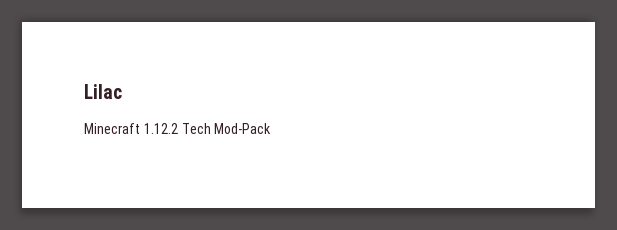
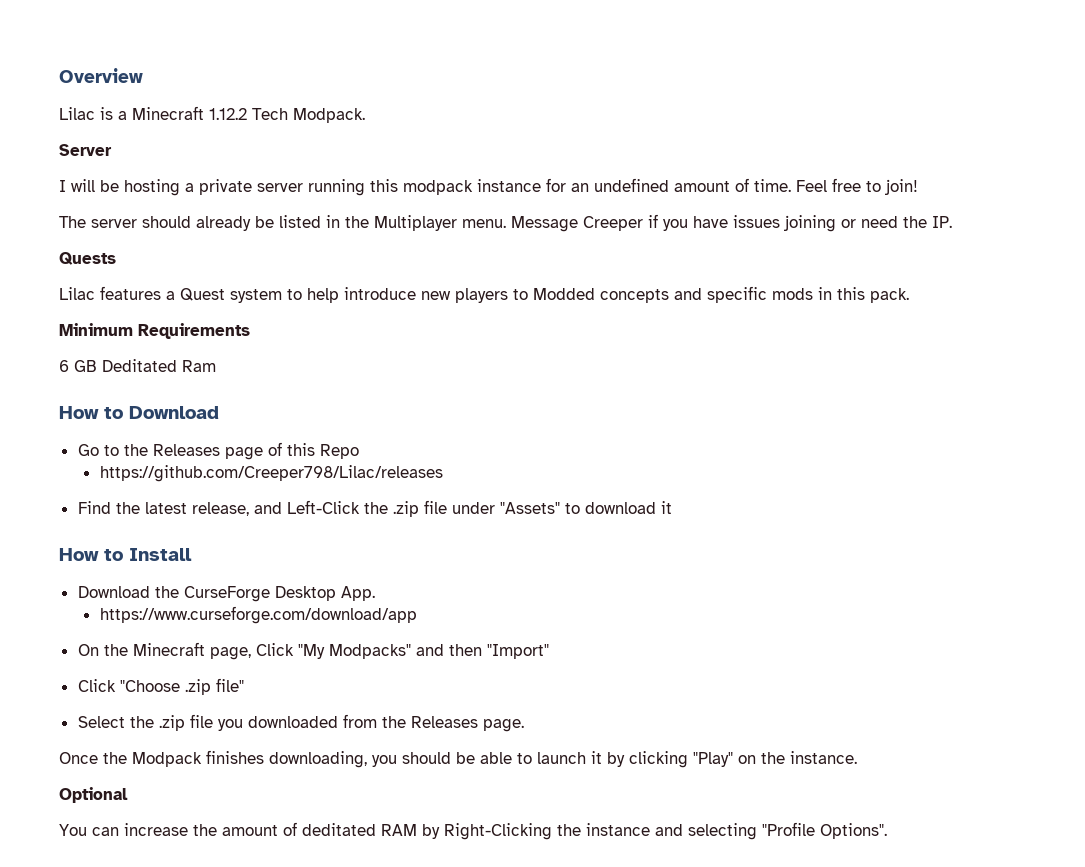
- Lilac
- Minecraft 1.12.2 Tech Mod-Pack
+ Overview
+ Lilac is a Minecraft 1.12.2 Tech Modpack.
+ Server
+ I will be hosting a private server running this modpack instance for an undefined amount of time. Feel free to join!
+ The server should already be listed in the Multiplayer menu. Message Creeper if you have issues joining or need the IP.
+ Quests
+ Lilac features a Quest system to help introduce new players to Modded concepts and specific mods in this pack.
+ Minimum Requirements
+ 6 GB Deditated Ram
+ How to Download
+ Go to the Releases page of this Repo
+ https://github.com/Creeper798/Lilac/releases
+ Find the latest release, and Left-Click the .zip file under "Assets" to download it
+ How to Install
+ Download the CurseForge Desktop App.
+ https://www.curseforge.com/download/app
+ On the Minecraft page, Click "My Modpacks" and then "Import"
+ Click "Choose .zip file"
+ Select the .zip file you downloaded from the Releases page.
+ Once the Modpack finishes downloading, you should be able to launch it by clicking "Play" on the instance.
+ Optional
+ You can increase the amount of deditated RAM by Right-Clicking the instance and selecting "Profile Options".

